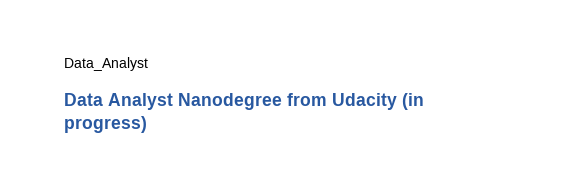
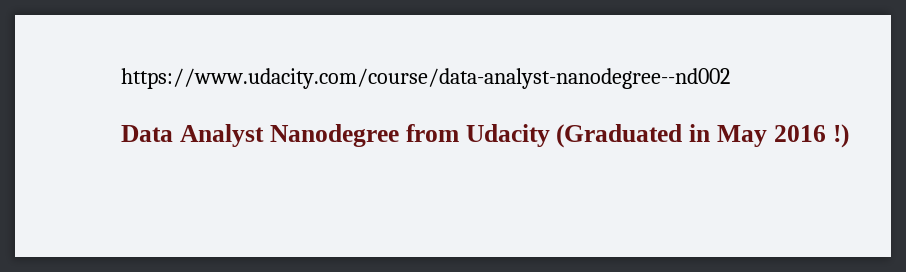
- Data_Analyst
+ https://www.udacity.com/course/data-analyst-nanodegree--nd002
- Data Analyst Nanodegree from Udacity (in progress)
+ Data Analyst Nanodegree from Udacity (Graduated in May 2016 !)

